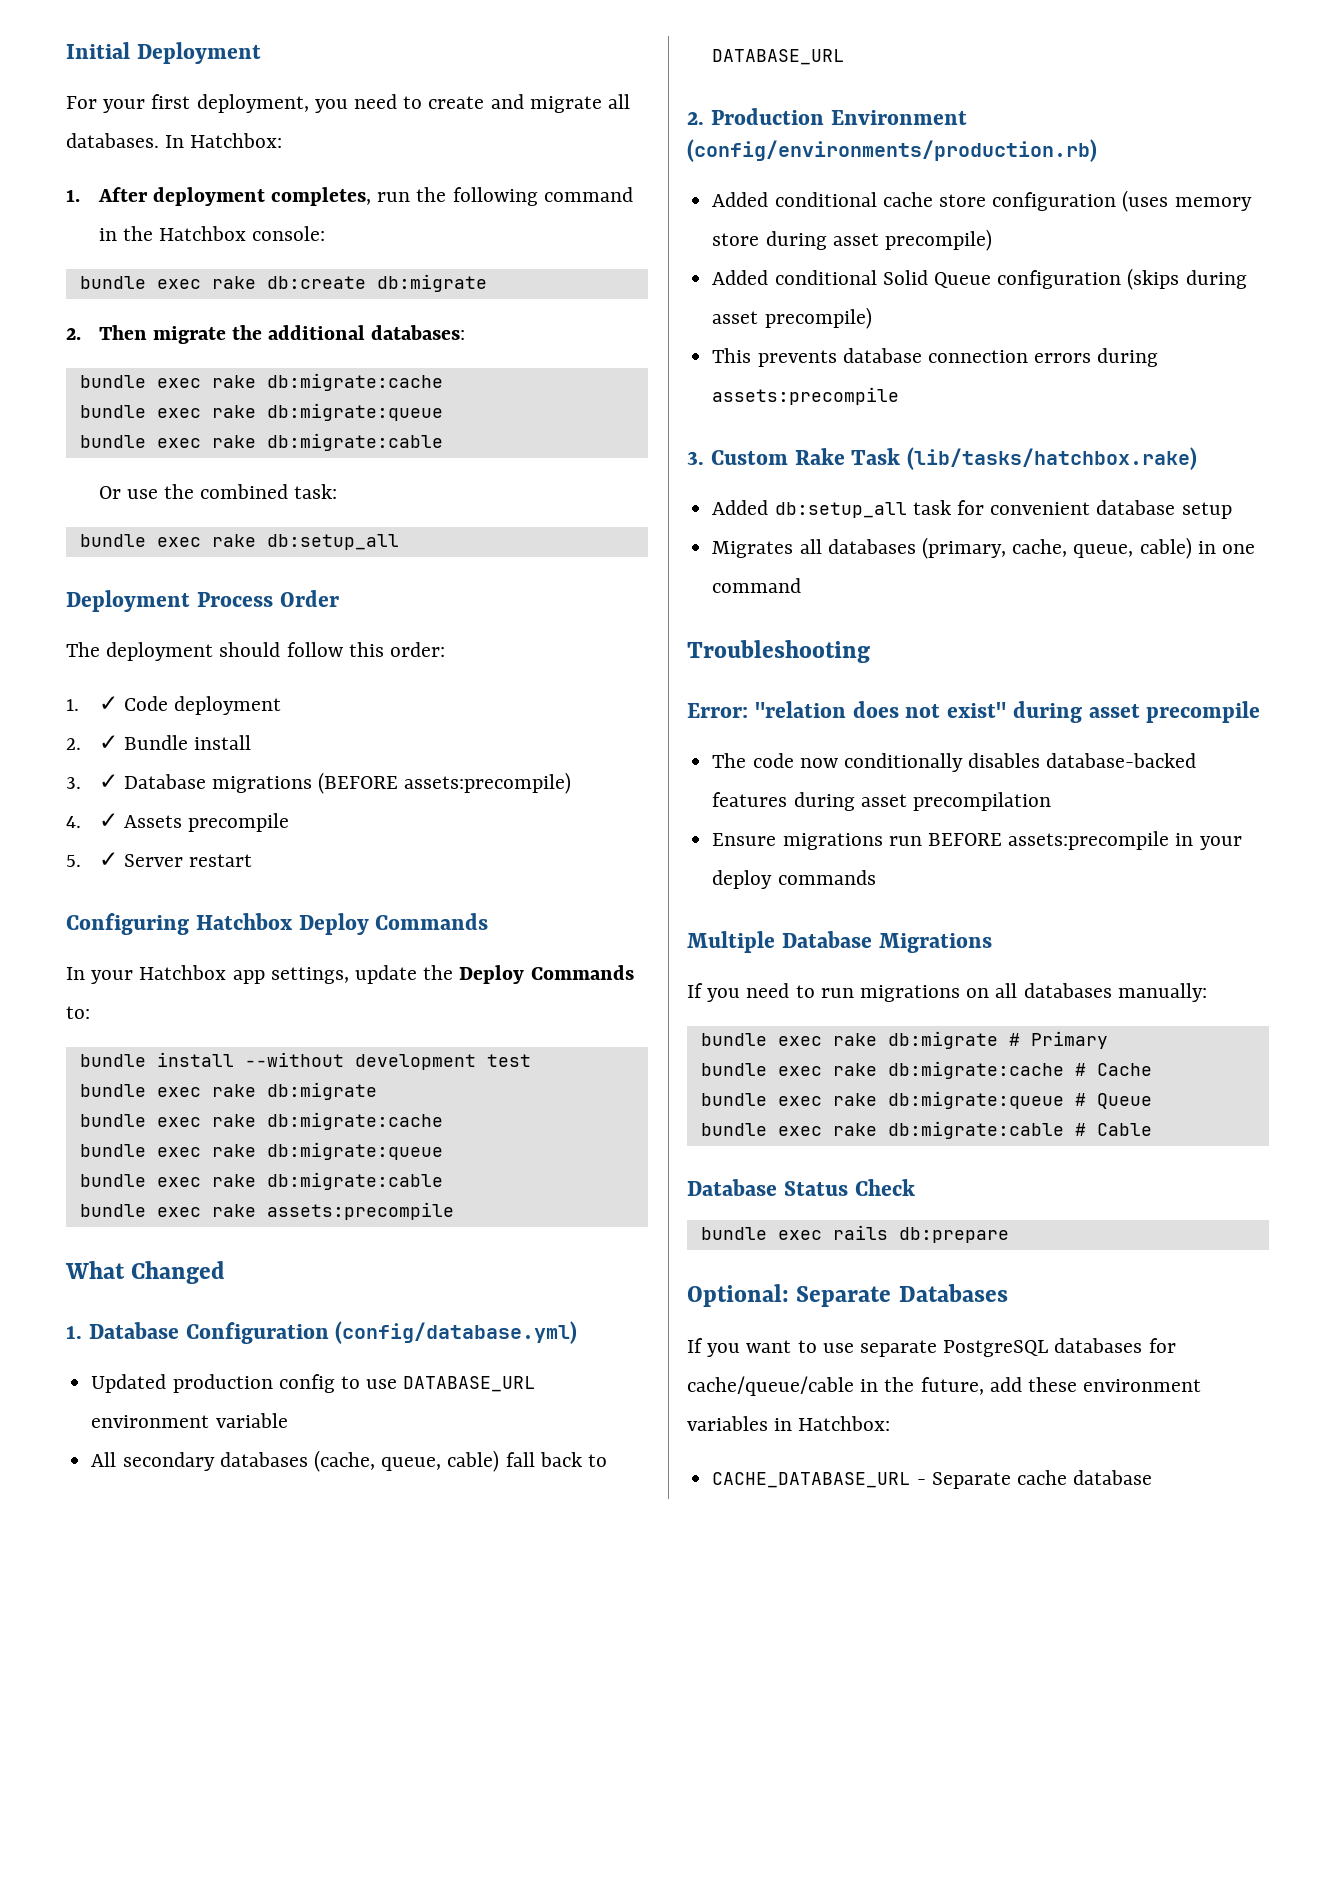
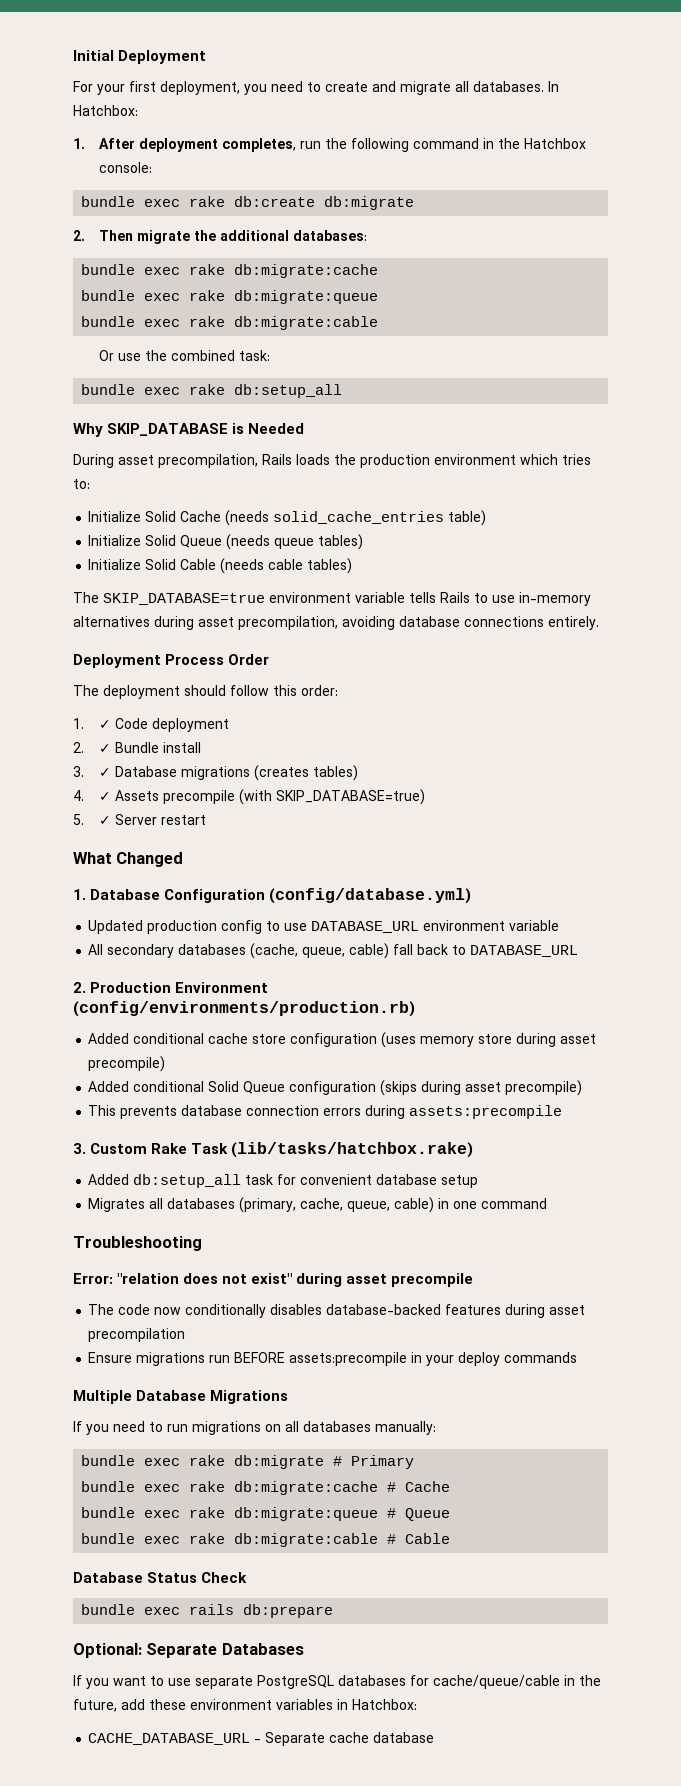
+ Why SKIP_DATABASE is Needed
+ During asset precompilation, Rails loads the production environment which tries to:
+ Initialize Solid Cache (needs solid_cache_entries table)
+ Initialize Solid Queue (needs queue tables)
+ Initialize Solid Cable (needs cable tables)
+ The SKIP_DATABASE=true environment variable tells Rails to use in-memory alternatives during asset precompilation, avoiding database connections entirely.
- 3. ✓ Database migrations (BEFORE assets:precompile)
+ 3. ✓ Database migrations (creates tables)
- 4. ✓ Assets precompile
+ 4. ✓ Assets precompile (with SKIP_DATABASE=true)
- Configuring Hatchbox Deploy Commands
- In your Hatchbox app settings, update the Deploy Commands to:
- bundle install --without development test
- bundle exec rake db:migrate
- bundle exec rake db:migrate:cache
- bundle exec rake db:migrate:queue
- bundle exec rake db:migrate:cable
- bundle exec rake assets:precompile

